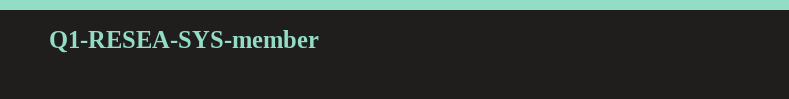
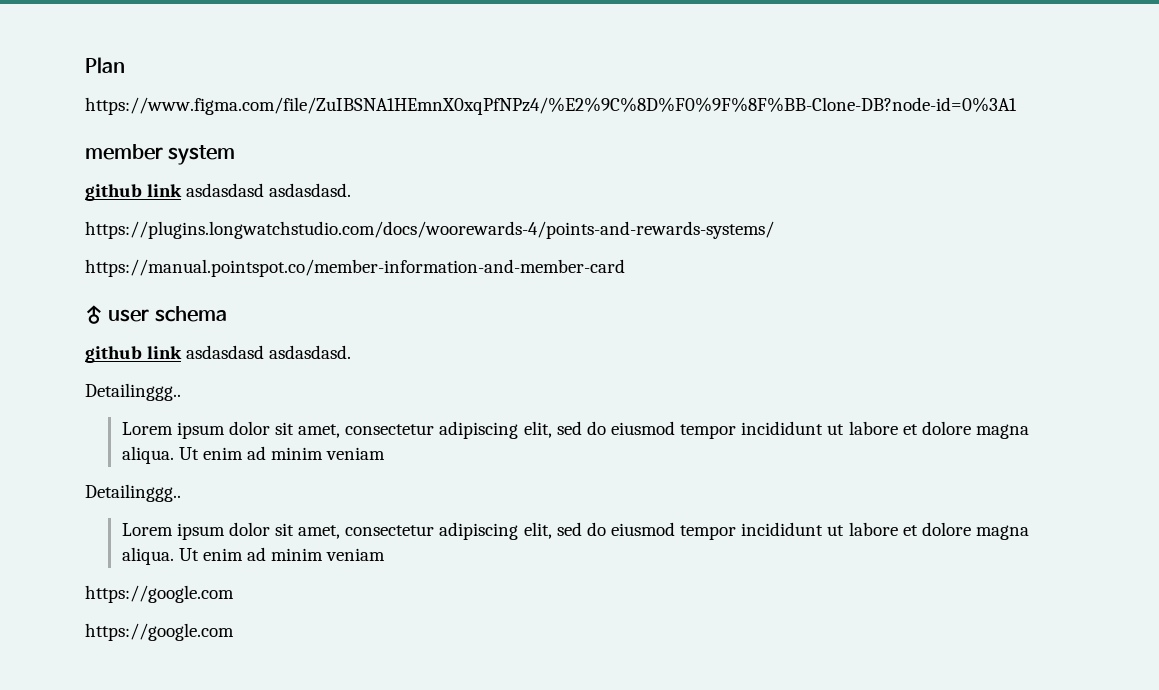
- Q1-RESEA-SYS-member
+ Plan
+ https://www.figma.com/file/ZuIBSNA1HEmnX0xqPfNPz4/%E2%9C%8D%F0%9F%8F%BB-Clone-DB?node-id=0%3A1
+ member system
+ github link asdasdasd asdasdasd.
+ https://plugins.longwatchstudio.com/docs/woorewards-4/points-and-rewards-systems/
+ https://manual.pointspot.co/member-information-and-member-card
+ ♂ user schema
+ github link asdasdasd asdasdasd.
+ Detailinggg..
+ Lorem ipsum dolor sit amet, consectetur adipiscing elit, sed do eiusmod tempor incididunt ut labore et dolore magna aliqua. Ut enim ad minim veniam
+ Detailinggg..
+ Lorem ipsum dolor sit amet, consectetur adipiscing elit, sed do eiusmod tempor incididunt ut labore et dolore magna aliqua. Ut enim ad minim veniam
+ https://google.com
+ https://google.com

